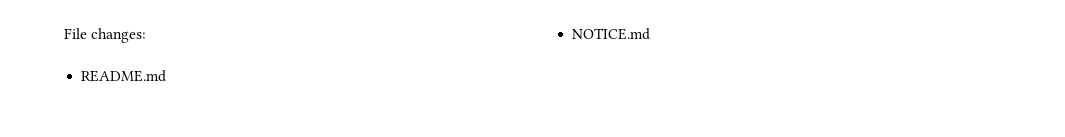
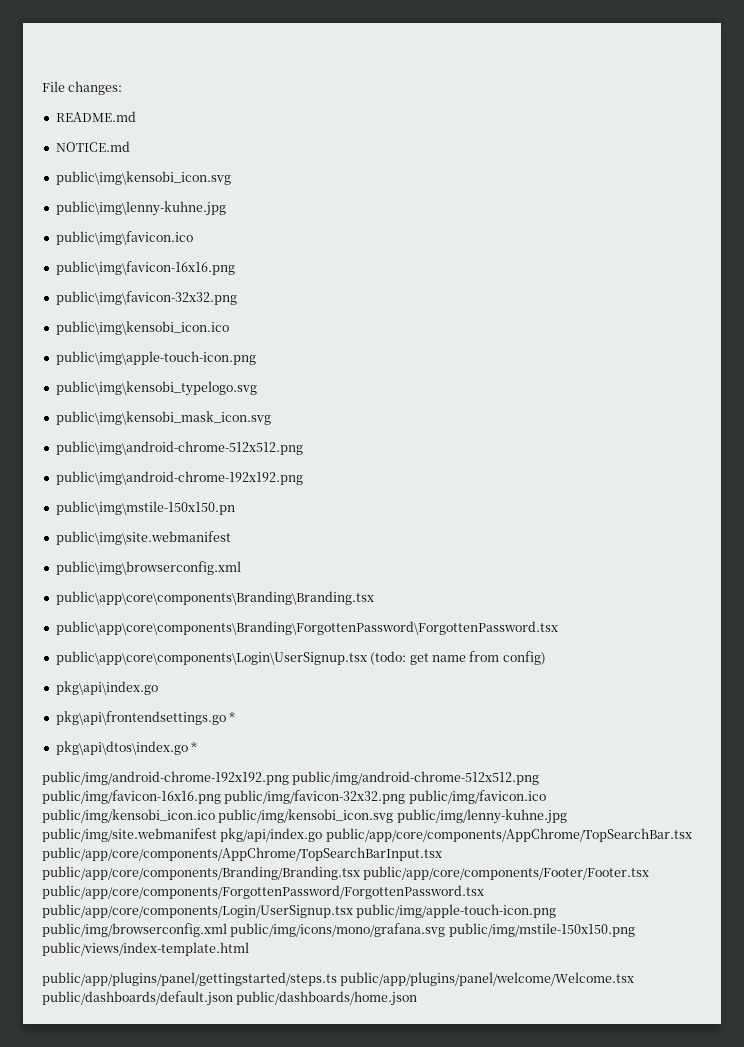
+ public\img\kensobi_icon.svg
+ public\img\lenny-kuhne.jpg
+ public\img\favicon.ico
+ public\img\favicon-16x16.png
+ public\img\favicon-32x32.png
+ public\img\kensobi_icon.ico
+ public\img\apple-touch-icon.png
+ public\img\kensobi_typelogo.svg
+ public\img\kensobi_mask_icon.svg
+ public\img\android-chrome-512x512.png
+ public\img\android-chrome-192x192.png
+ public\img\mstile-150x150.pn
+ public\img\site.webmanifest
+ public\img\browserconfig.xml
+ public\app\core\components\Branding\Branding.tsx
+ public\app\core\components\Branding\ForgottenPassword\ForgottenPassword.tsx
+ public\app\core\components\Login\UserSignup.tsx (todo: get name from config)
+ pkg\api\index.go
+ pkg\api\frontendsettings.go *
+ pkg\api\dtos\index.go *
+ public/img/android-chrome-192x192.png public/img/android-chrome-512x512.png public/img/favicon-16x16.png public/img/favicon-32x32.png public/img/favicon.ico public/img/kensobi_icon.ico public/img/kensobi_icon.svg public/img/lenny-kuhne.jpg public/img/site.webmanifest pkg/api/index.go public/app/core/components/AppChrome/TopSearchBar.tsx public/app/core/components/AppChrome/TopSearchBarInput.tsx public/app/core/components/Branding/Branding.tsx public/app/core/components/Footer/Footer.tsx public/app/core/components/ForgottenPassword/ForgottenPassword.tsx public/app/core/components/Login/UserSignup.tsx public/img/apple-touch-icon.png public/img/browserconfig.xml public/img/icons/mono/grafana.svg public/img/mstile-150x150.png public/views/index-template.html
+ public/app/plugins/panel/gettingstarted/steps.ts public/app/plugins/panel/welcome/Welcome.tsx public/dashboards/default.json public/dashboards/home.json

